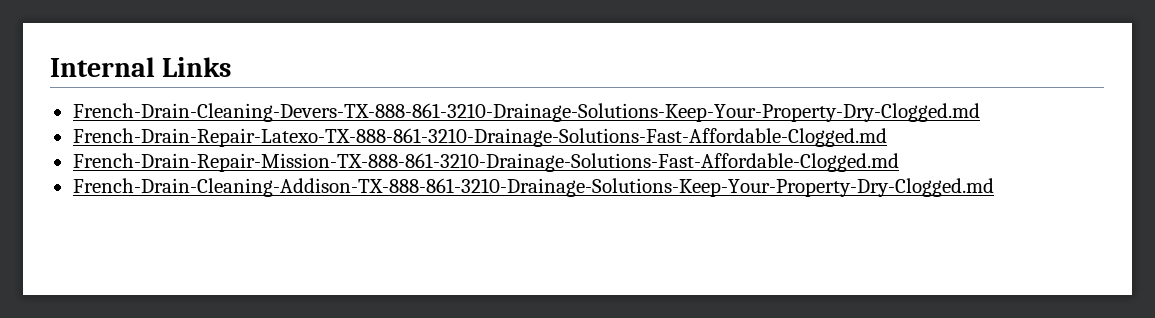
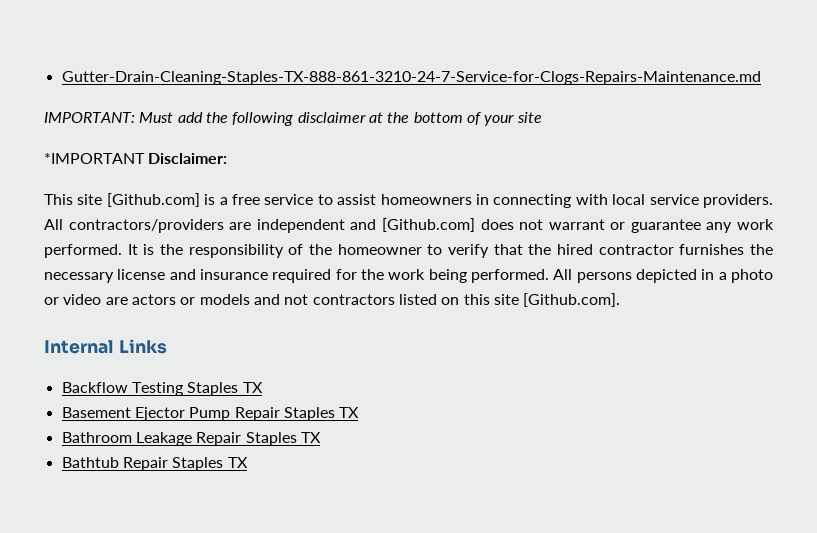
+ Gutter-Drain-Cleaning-Staples-TX-888-861-3210-24-7-Service-for-Clogs-Repairs-Maintenance.md
+ IMPORTANT: Must add the following disclaimer at the bottom of your site
+ *IMPORTANT Disclaimer:
+ This site [Github.com] is a free service to assist homeowners in connecting with local service providers. All contractors/providers are independent and [Github.com] does not warrant or guarantee any work performed. It is the responsibility of the homeowner to verify that the hired contractor furnishes the necessary license and insurance required for the work being performed. All persons depicted in a photo or video are actors or models and not contractors listed on this site [Github.com].
  Internal Links
- French-Drain-Cleaning-Devers-TX-888-861-3210-Drainage-Solutions-Keep-Your-Property-Dry-Clogged.md
- French-Drain-Repair-Latexo-TX-888-861-3210-Drainage-Solutions-Fast-Affordable-Clogged.md
- French-Drain-Repair-Mission-TX-888-861-3210-Drainage-Solutions-Fast-Affordable-Clogged.md
- French-Drain-Cleaning-Addison-TX-888-861-3210-Drainage-Solutions-Keep-Your-Property-Dry-Clogged.md
+ Backflow Testing Staples TX
+ Basement Ejector Pump Repair Staples TX
+ Bathroom Leakage Repair Staples TX
+ Bathtub Repair Staples TX

